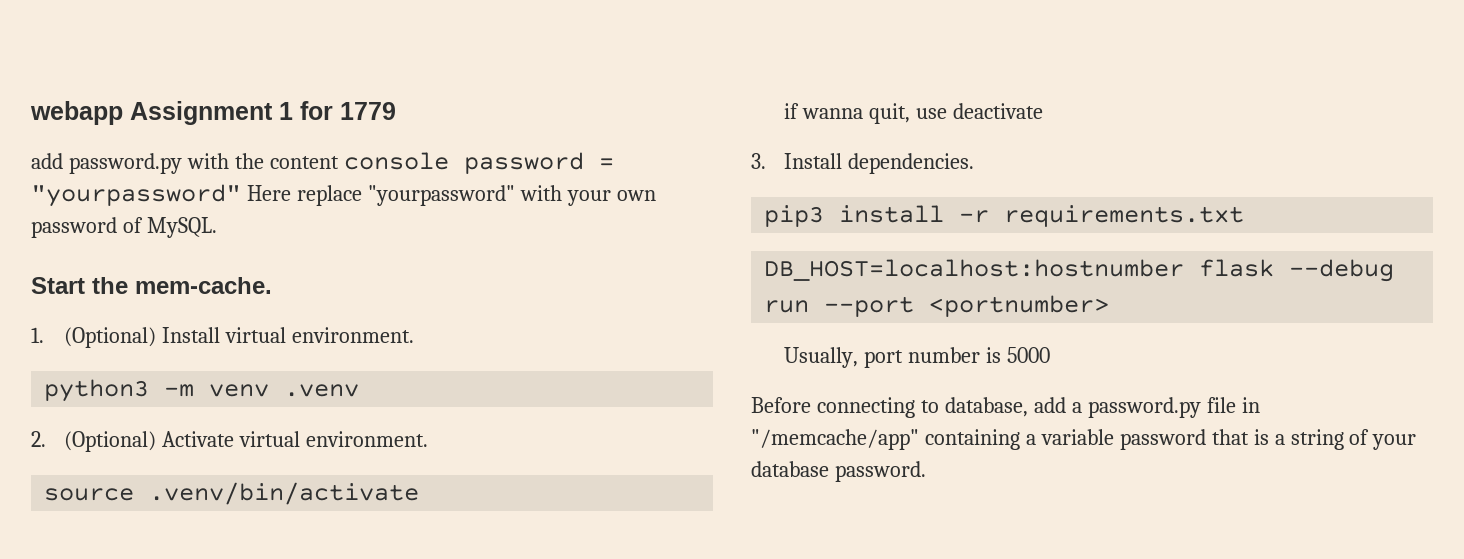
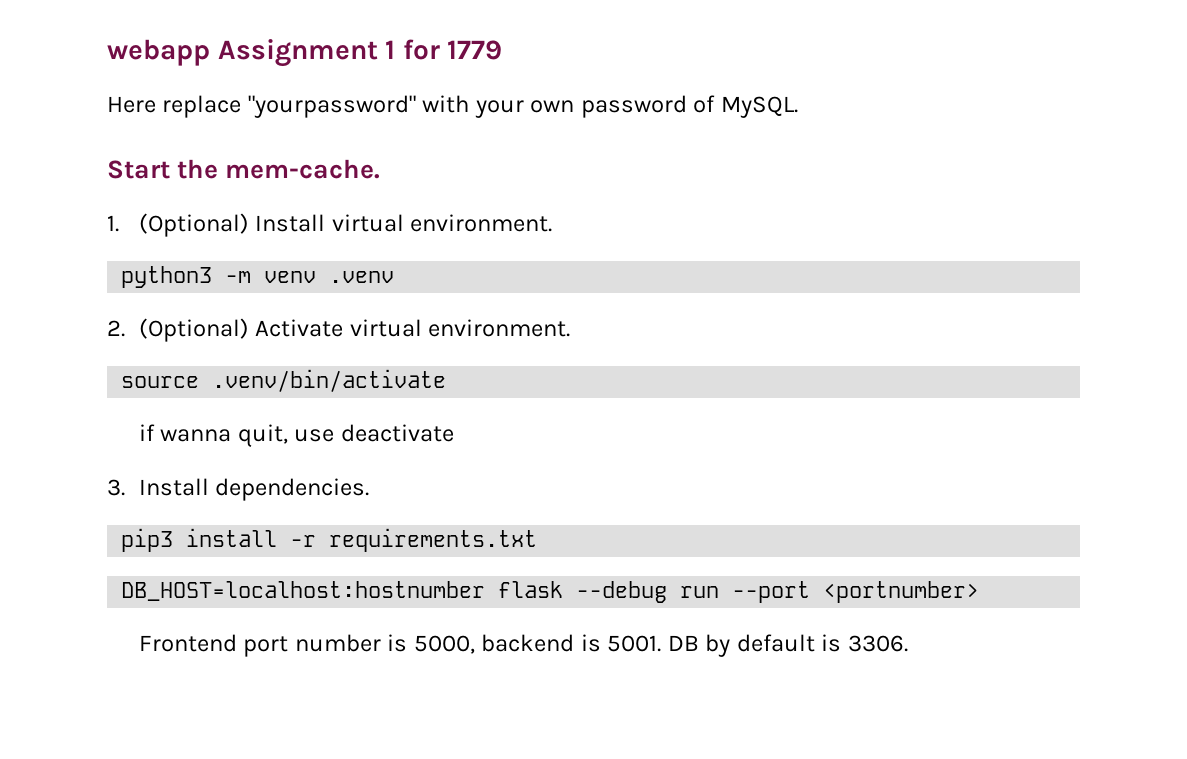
- add password.py with the content console password = "yourpassword" Here replace "yourpassword" with your own password of MySQL.
+ Here replace "yourpassword" with your own password of MySQL.
- Usually, port number is 5000
- Before connecting to database, add a password.py file in "/memcache/app" containing a variable password that is a string of your database password.
+ Frontend port number is 5000, backend is 5001. DB by default is 3306.

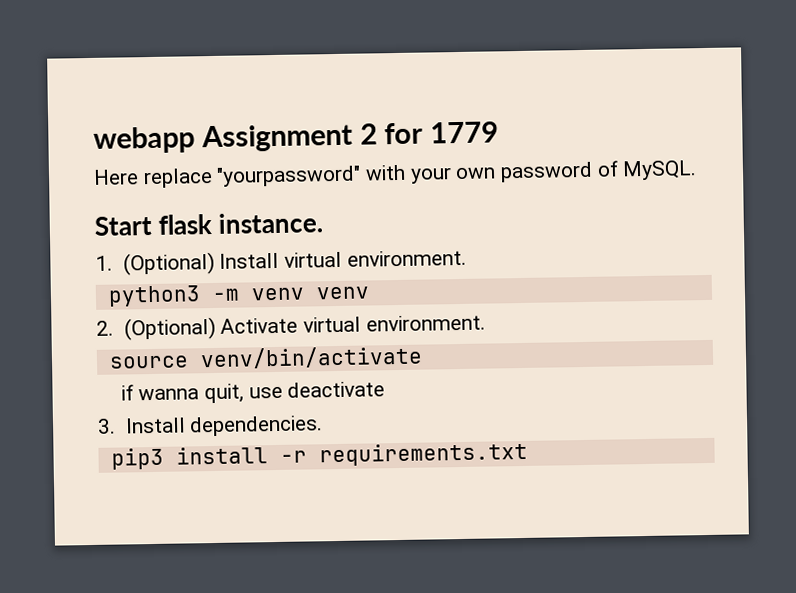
- webapp Assignment 1 for 1779
+ webapp Assignment 2 for 1779
- Start the mem-cache.
+ Start flask instance.
- python3 -m venv .venv
+ python3 -m venv venv
- source .venv/bin/activate
+ source venv/bin/activate
- DB_HOST=localhost:hostnumber flask --debug run --port <portnumber>
- Frontend port number is 5000, backend is 5001. DB by default is 3306.

